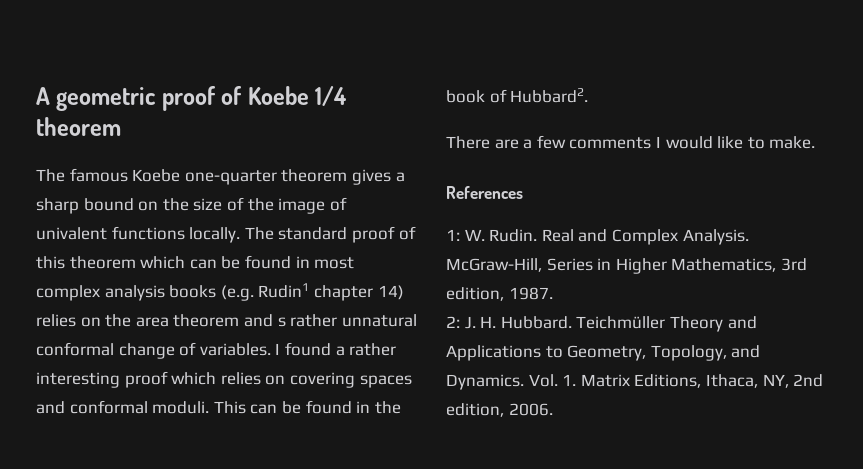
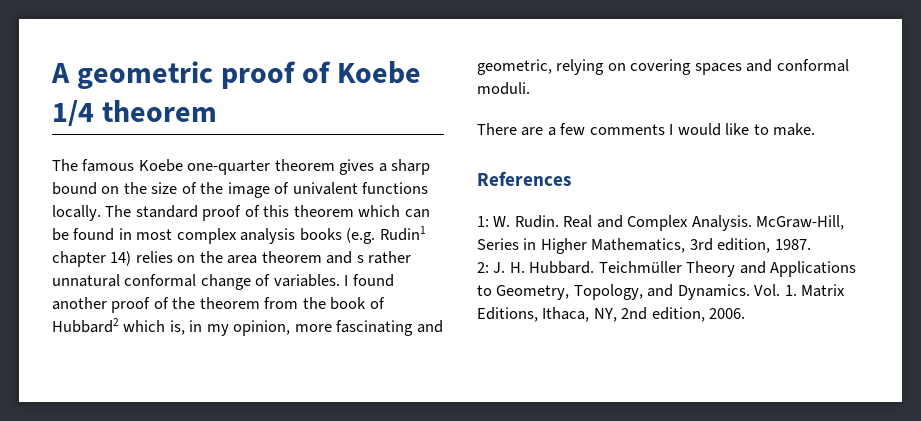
- I found a rather interesting proof which relies on covering spaces and conformal moduli. This can be found in the book of Hubbard2.
+ I found another proof of the theorem from the book of Hubbard2 which is, in my opinion, more fascinating and geometric, relying on covering spaces and conformal moduli.

